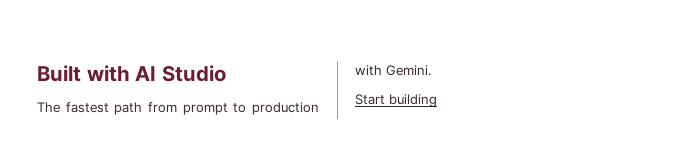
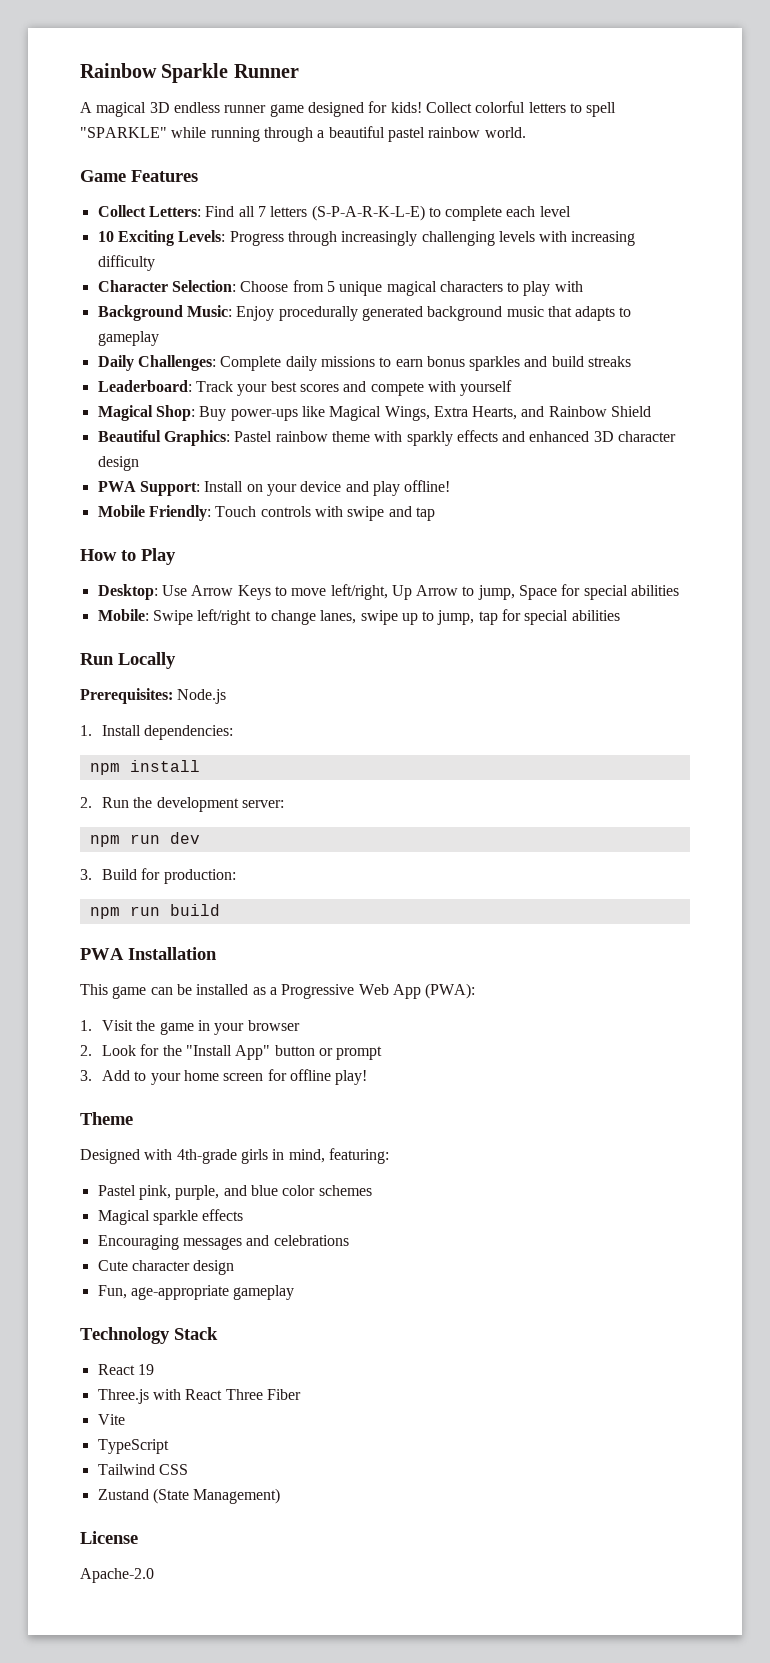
- Built with AI Studio
- The fastest path from prompt to production with Gemini.
- Start building
+ Rainbow Sparkle Runner
+ A magical 3D endless runner game designed for kids! Collect colorful letters to spell "SPARKLE" while running through a beautiful pastel rainbow world.
+ Game Features
+ Collect Letters: Find all 7 letters (S-P-A-R-K-L-E) to complete each level
+ 10 Exciting Levels: Progress through increasingly challenging levels with increasing difficulty
+ Character Selection: Choose from 5 unique magical characters to play with
+ Background Music: Enjoy procedurally generated background music that adapts to gameplay
+ Daily Challenges: Complete daily missions to earn bonus sparkles and build streaks
+ Leaderboard: Track your best scores and compete with yourself
+ Magical Shop: Buy power-ups like Magical Wings, Extra Hearts, and Rainbow Shield
+ Beautiful Graphics: Pastel rainbow theme with sparkly effects and enhanced 3D character design
+ PWA Support: Install on your device and play offline!
+ Mobile Friendly: Touch controls with swipe and tap
+ How to Play
+ Desktop: Use Arrow Keys to move left/right, Up Arrow to jump, Space for special abilities
+ Mobile: Swipe left/right to change lanes, swipe up to jump, tap for special abilities
+ Run Locally
+ Prerequisites: Node.js
+ 1. Install dependencies:
+ npm install
+ 2. Run the development server:
+ npm run dev
+ 3. Build for production:
+ npm run build
+ PWA Installation
+ This game can be installed as a Progressive Web App (PWA):
+ 1. Visit the game in your browser
+ 2. Look for the "Install App" button or prompt
+ 3. Add to your home screen for offline play!
+ Theme
+ Designed with 4th-grade girls in mind, featuring:
+ Pastel pink, purple, and blue color schemes
+ Magical sparkle effects
+ Encouraging messages and celebrations
+ Cute character design
+ Fun, age-appropriate gameplay
+ Technology Stack
+ React 19
+ Three.js with React Three Fiber
+ Vite
+ TypeScript
+ Tailwind CSS
+ Zustand (State Management)
+ License
+ Apache-2.0

